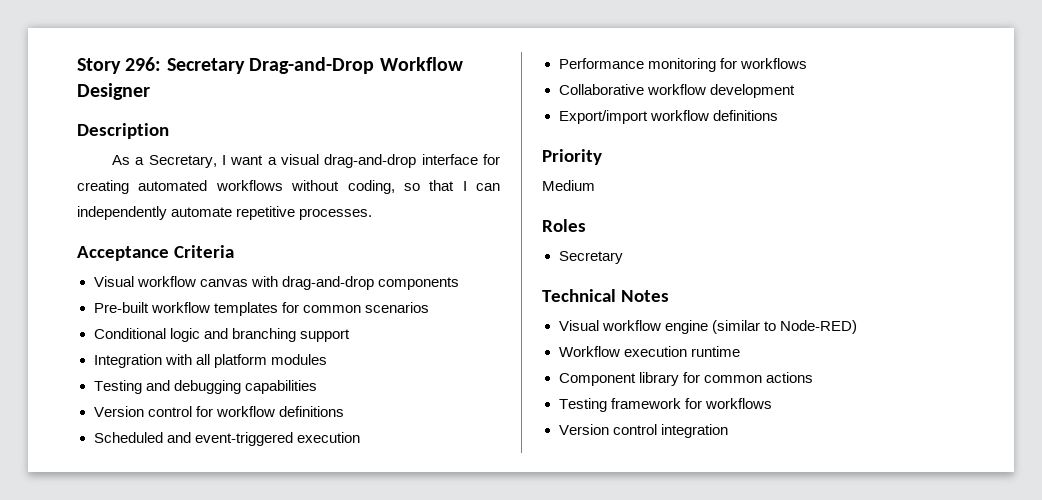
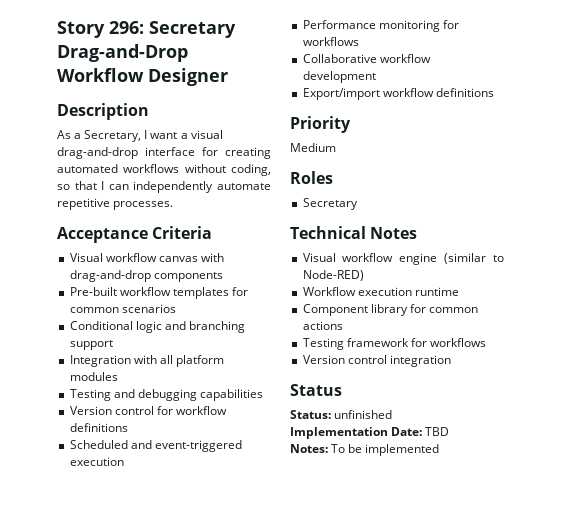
+ Status
+ Status: unfinished
+ Implementation Date: TBD
+ Notes: To be implemented

